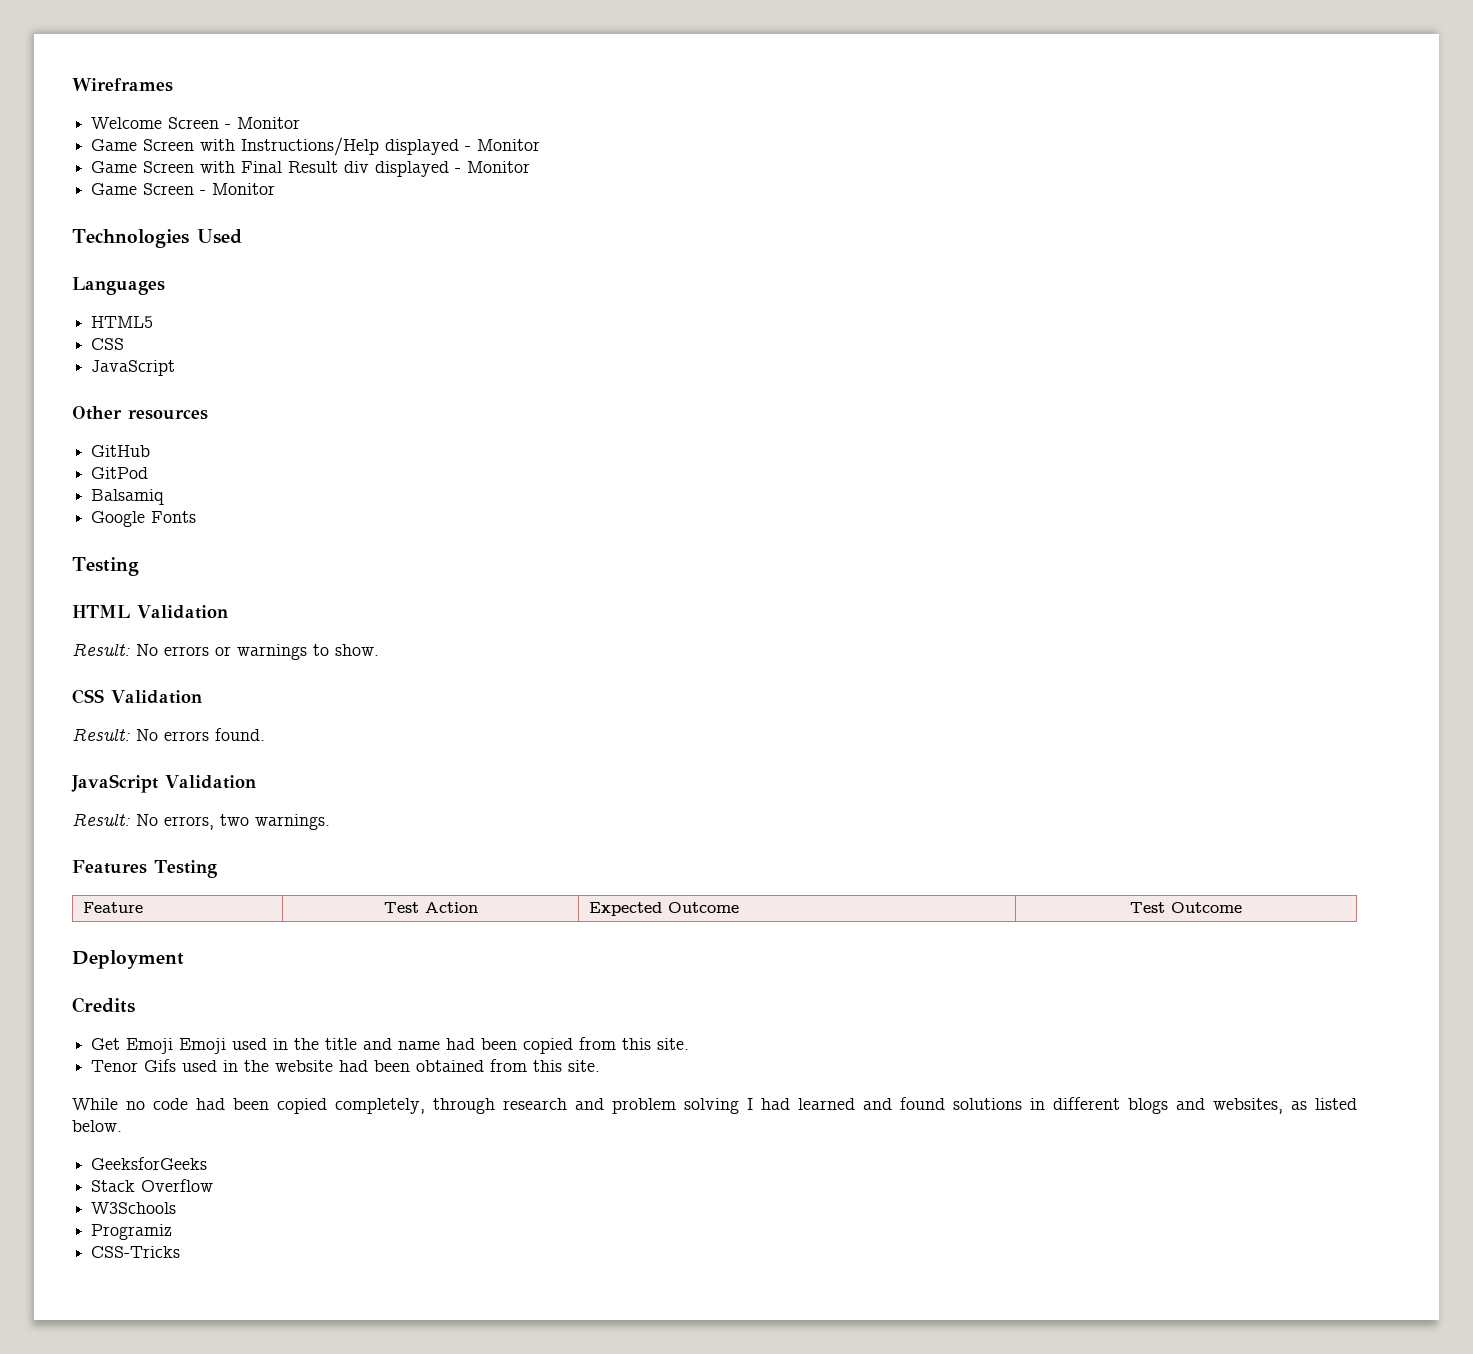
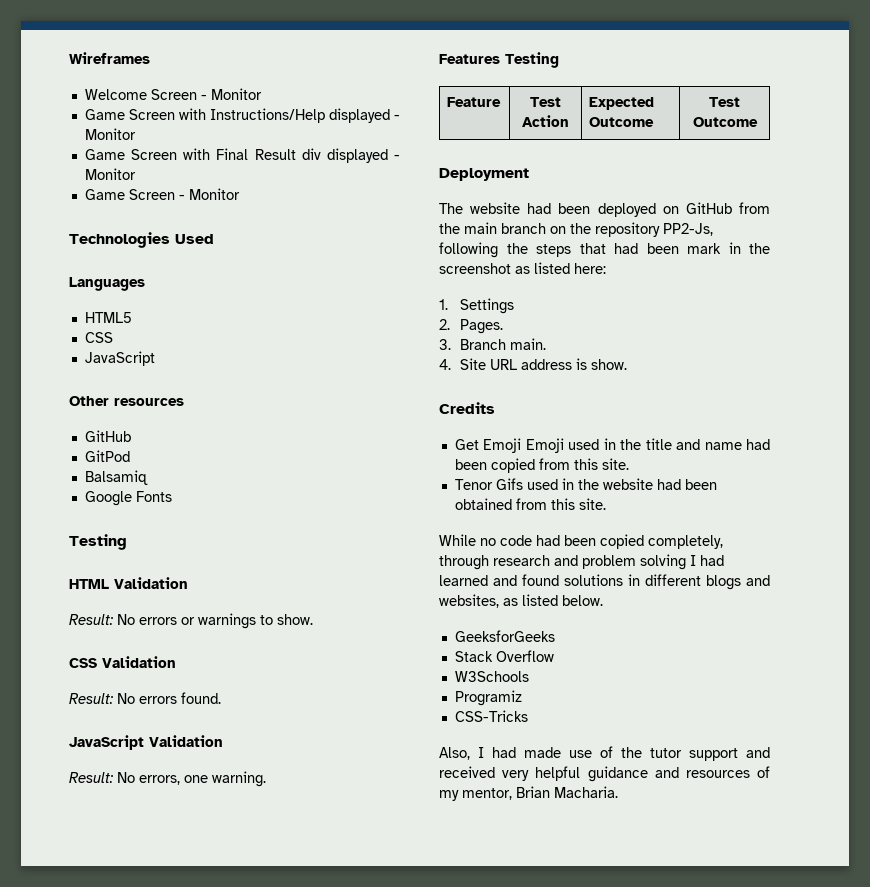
- Result: No errors, two warnings.
+ Result: No errors, one warning.
+ The website had been deployed on GitHub from the main branch on the repository PP2-Js, following the steps that had been mark in the screenshot as listed here:
+ 1. Settings
+ 2. Pages.
+ 3. Branch main.
+ 4. Site URL address is show.
+ Also, I had made use of the tutor support and received very helpful guidance and resources of my mentor, Brian Macharia.

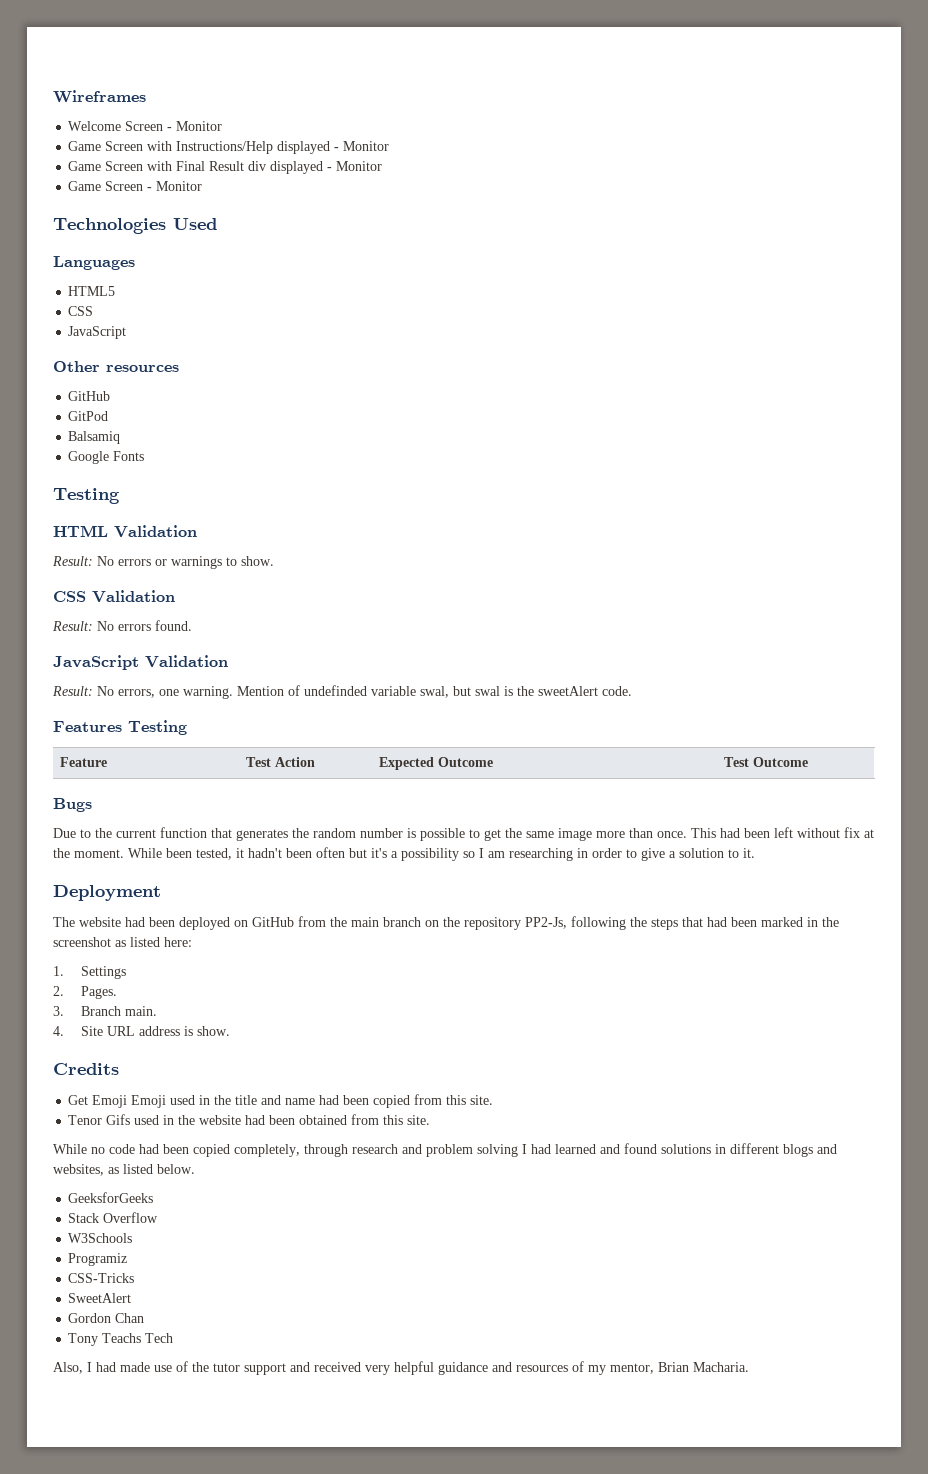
+ Mention of undefinded variable swal, but swal is the sweetAlert code.
+ Bugs
+ Due to the current function that generates the random number is possible to get the same image more than once. This had been left without fix at the moment. While been tested, it hadn't been often but it's a possibility so I am researching in order to give a solution to it.
- The website had been deployed on GitHub from the main branch on the repository PP2-Js, following the steps that had been mark in the screenshot as listed here:
+ The website had been deployed on GitHub from the main branch on the repository PP2-Js, following the steps that had been marked in the screenshot as listed here:
+ SweetAlert
+ Gordon Chan
+ Tony Teachs Tech

